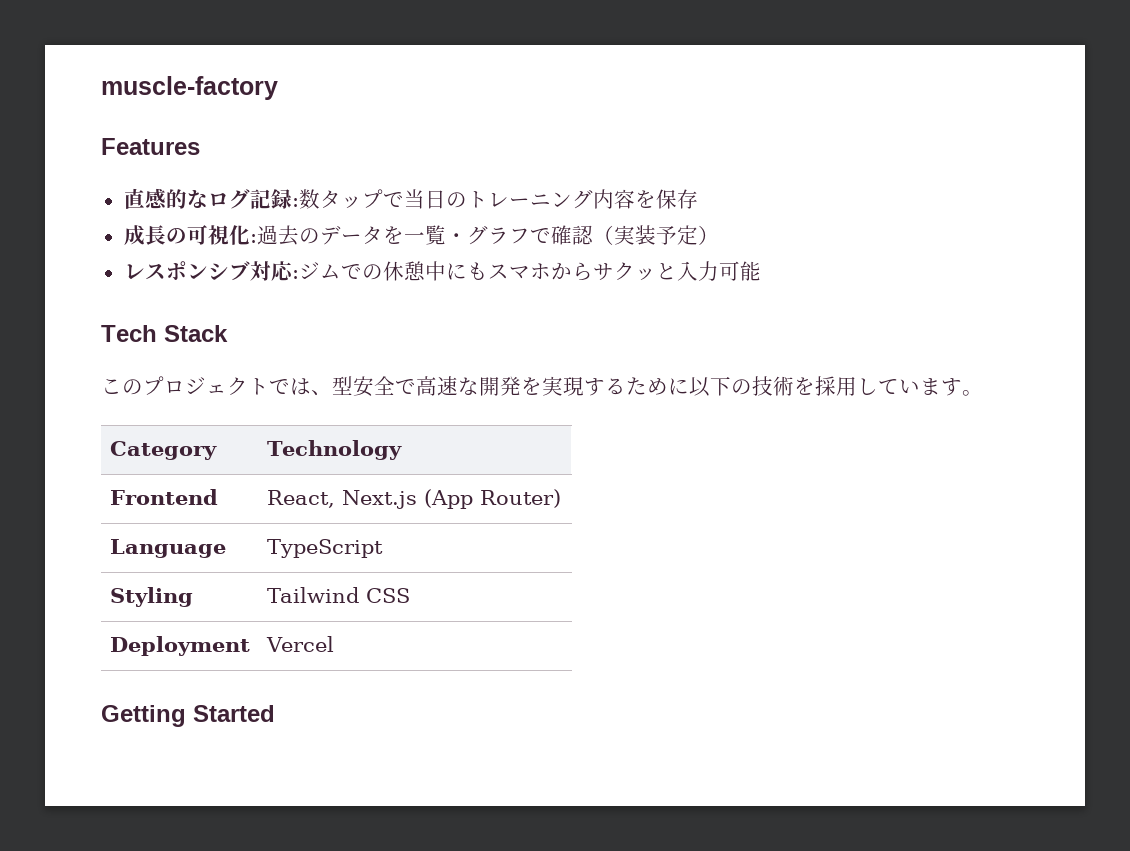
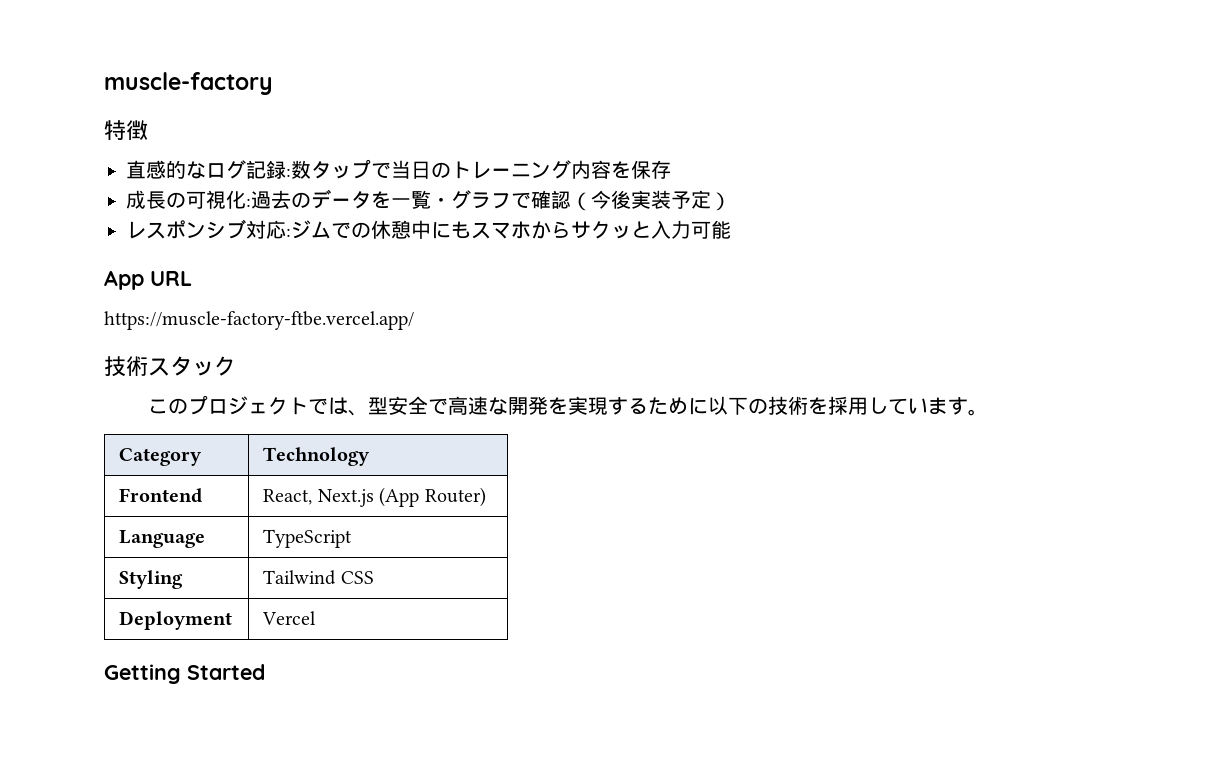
- Features
+ 特徴
- 成長の可視化:過去のデータを一覧・グラフで確認（実装予定）
+ 成長の可視化:過去のデータを一覧・グラフで確認（今後実装予定）
- Tech Stack
+ App URL
+ https://muscle-factory-ftbe.vercel.app/
+ 技術スタック

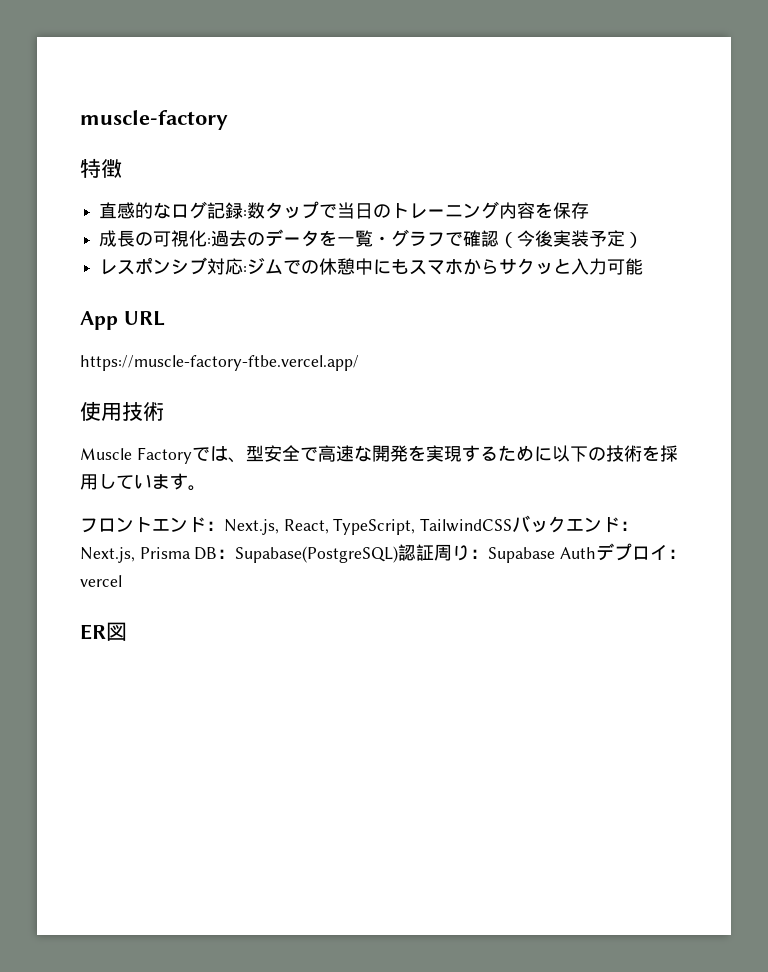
- 技術スタック
- このプロジェクトでは、型安全で高速な開発を実現するために以下の技術を採用しています。
+ 使用技術
+ Muscle Factoryでは、型安全で高速な開発を実現するために以下の技術を採用しています。
- Category | Technology
- Frontend | React, Next.js (App Router)
- Language | TypeScript
- Styling | Tailwind CSS
- Deployment | Vercel
- Getting Started
+ フロントエンド：Next.js, React, TypeScript, TailwindCSSバックエンド：Next.js, Prisma DB：Supabase(PostgreSQL)認証周り：Supabase Authデプロイ：vercel
+ ER図

